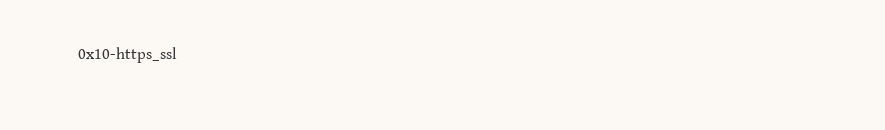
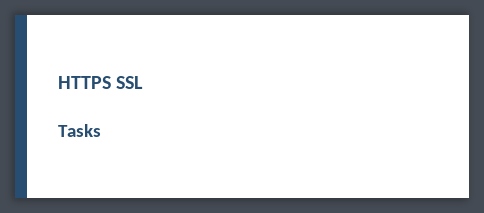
- 0x10-https_ssl
+ HTTPS SSL
+ Tasks

